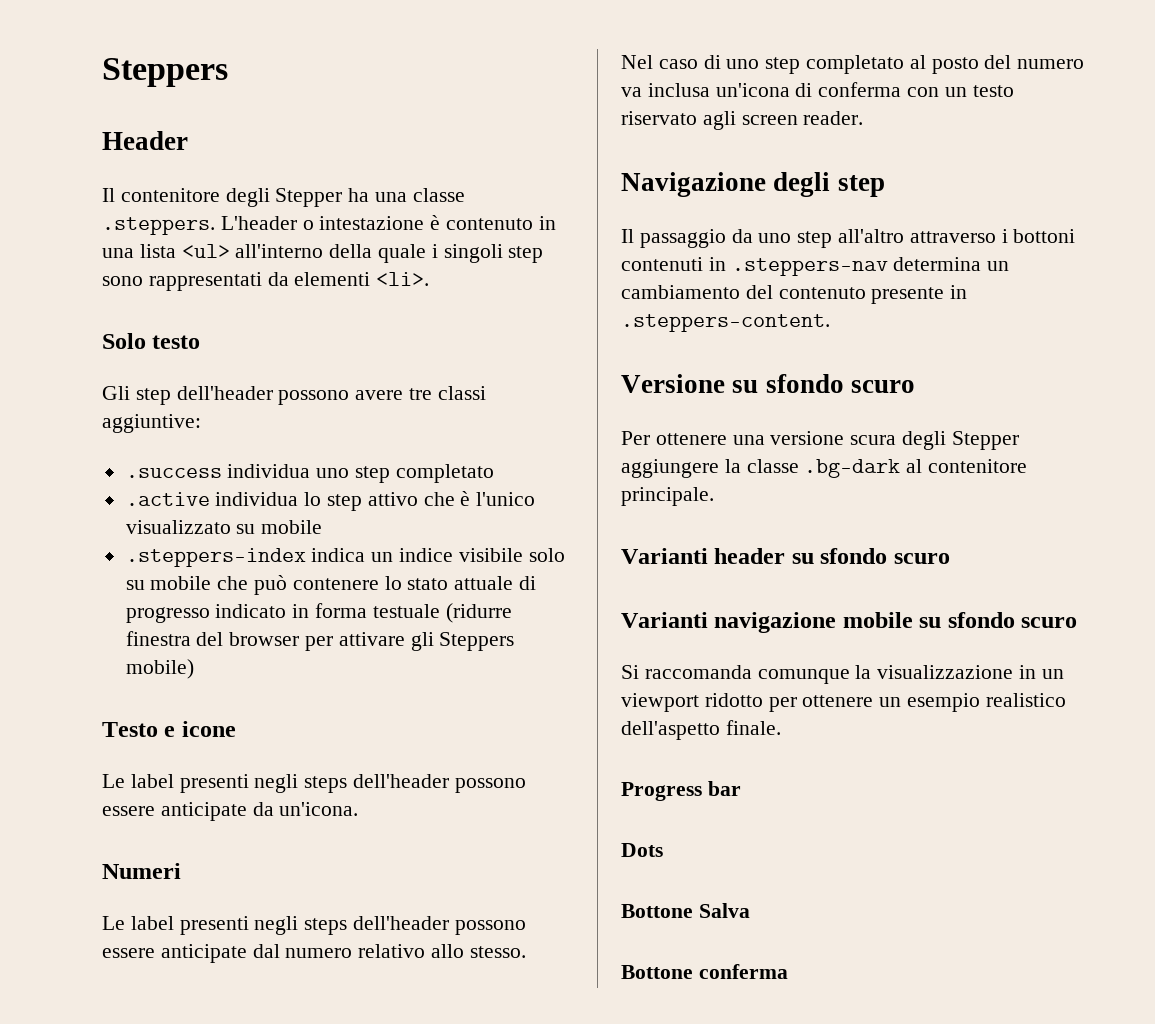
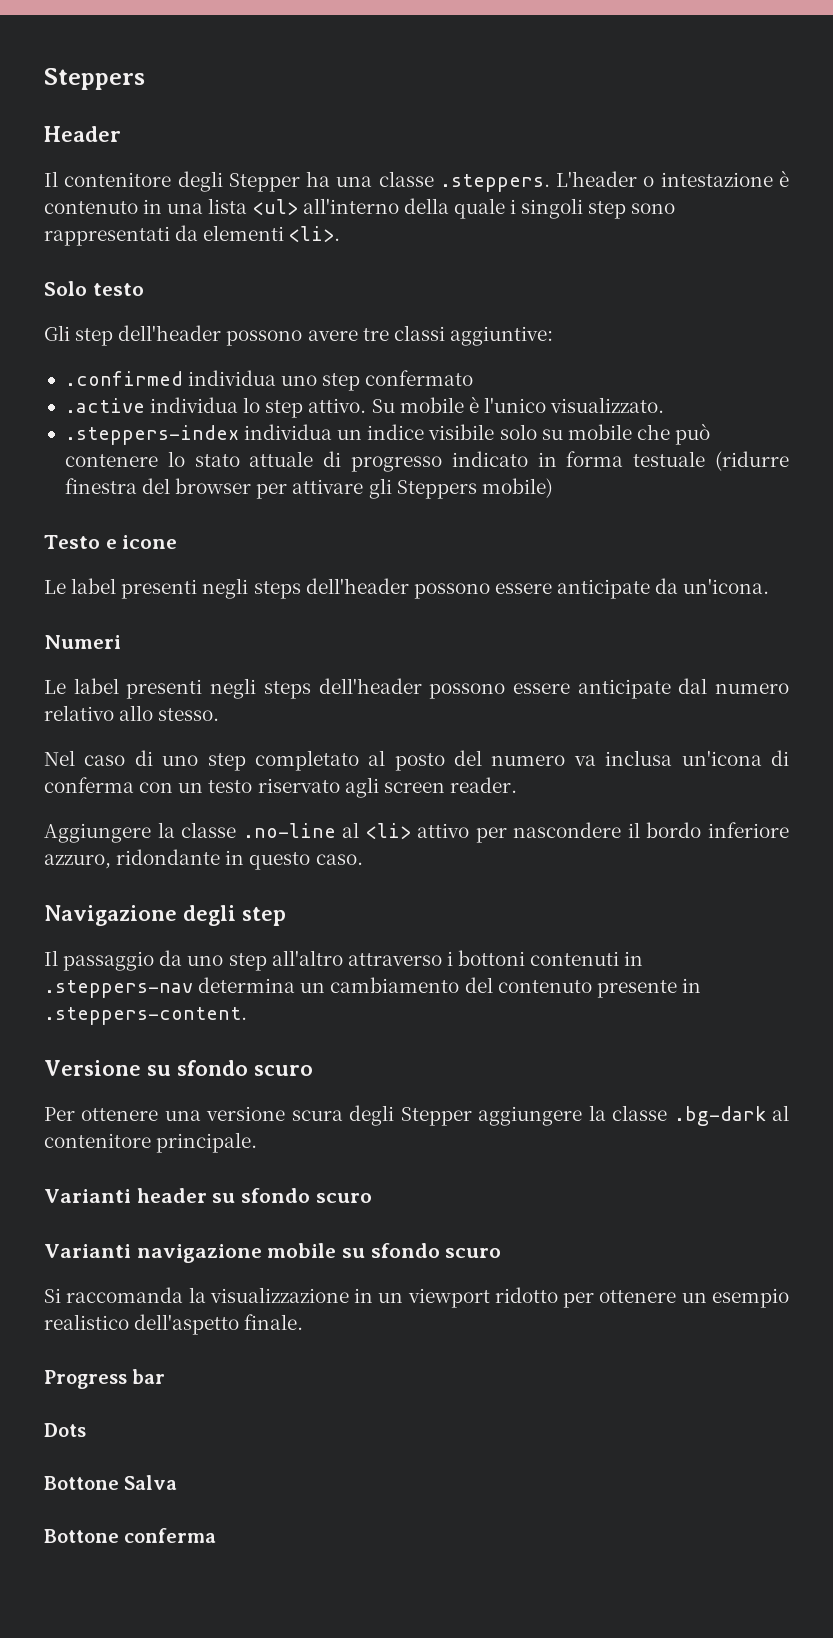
- .success individua uno step completato
+ .confirmed individua uno step confermato
- .active individua lo step attivo che è l'unico visualizzato su mobile
+ .active individua lo step attivo. Su mobile è l'unico visualizzato.
- .steppers-index indica un indice visibile solo su mobile che può contenere lo stato attuale di progresso indicato in forma testuale (ridurre finestra del browser per attivare gli Steppers mobile)
+ .steppers-index individua un indice visibile solo su mobile che può contenere lo stato attuale di progresso indicato in forma testuale (ridurre finestra del browser per attivare gli Steppers mobile)
+ Aggiungere la classe .no-line al <li> attivo per nascondere il bordo inferiore azzuro, ridondante in questo caso.
- Si raccomanda comunque la visualizzazione in un viewport ridotto per ottenere un esempio realistico dell'aspetto finale.
+ Si raccomanda la visualizzazione in un viewport ridotto per ottenere un esempio realistico dell'aspetto finale.

